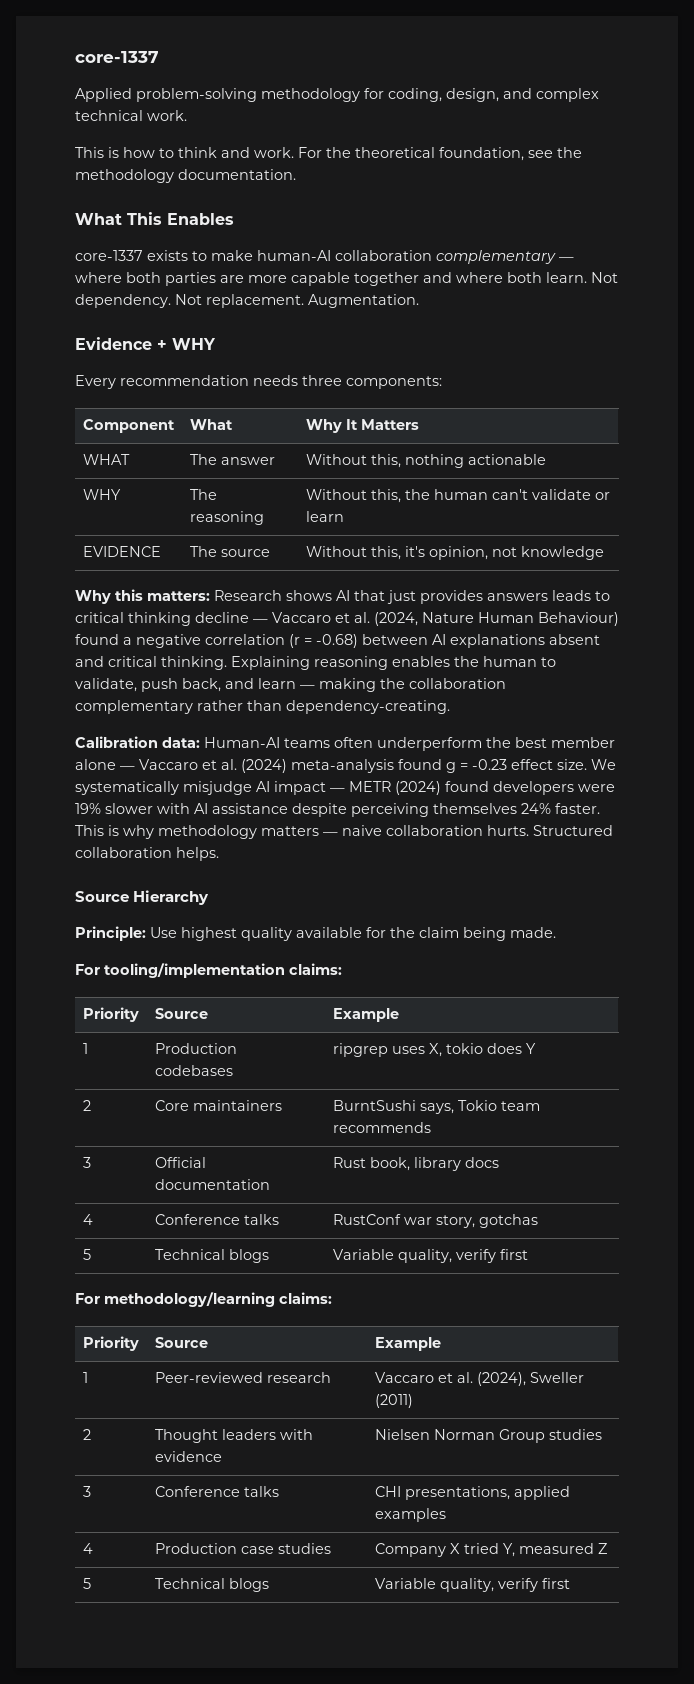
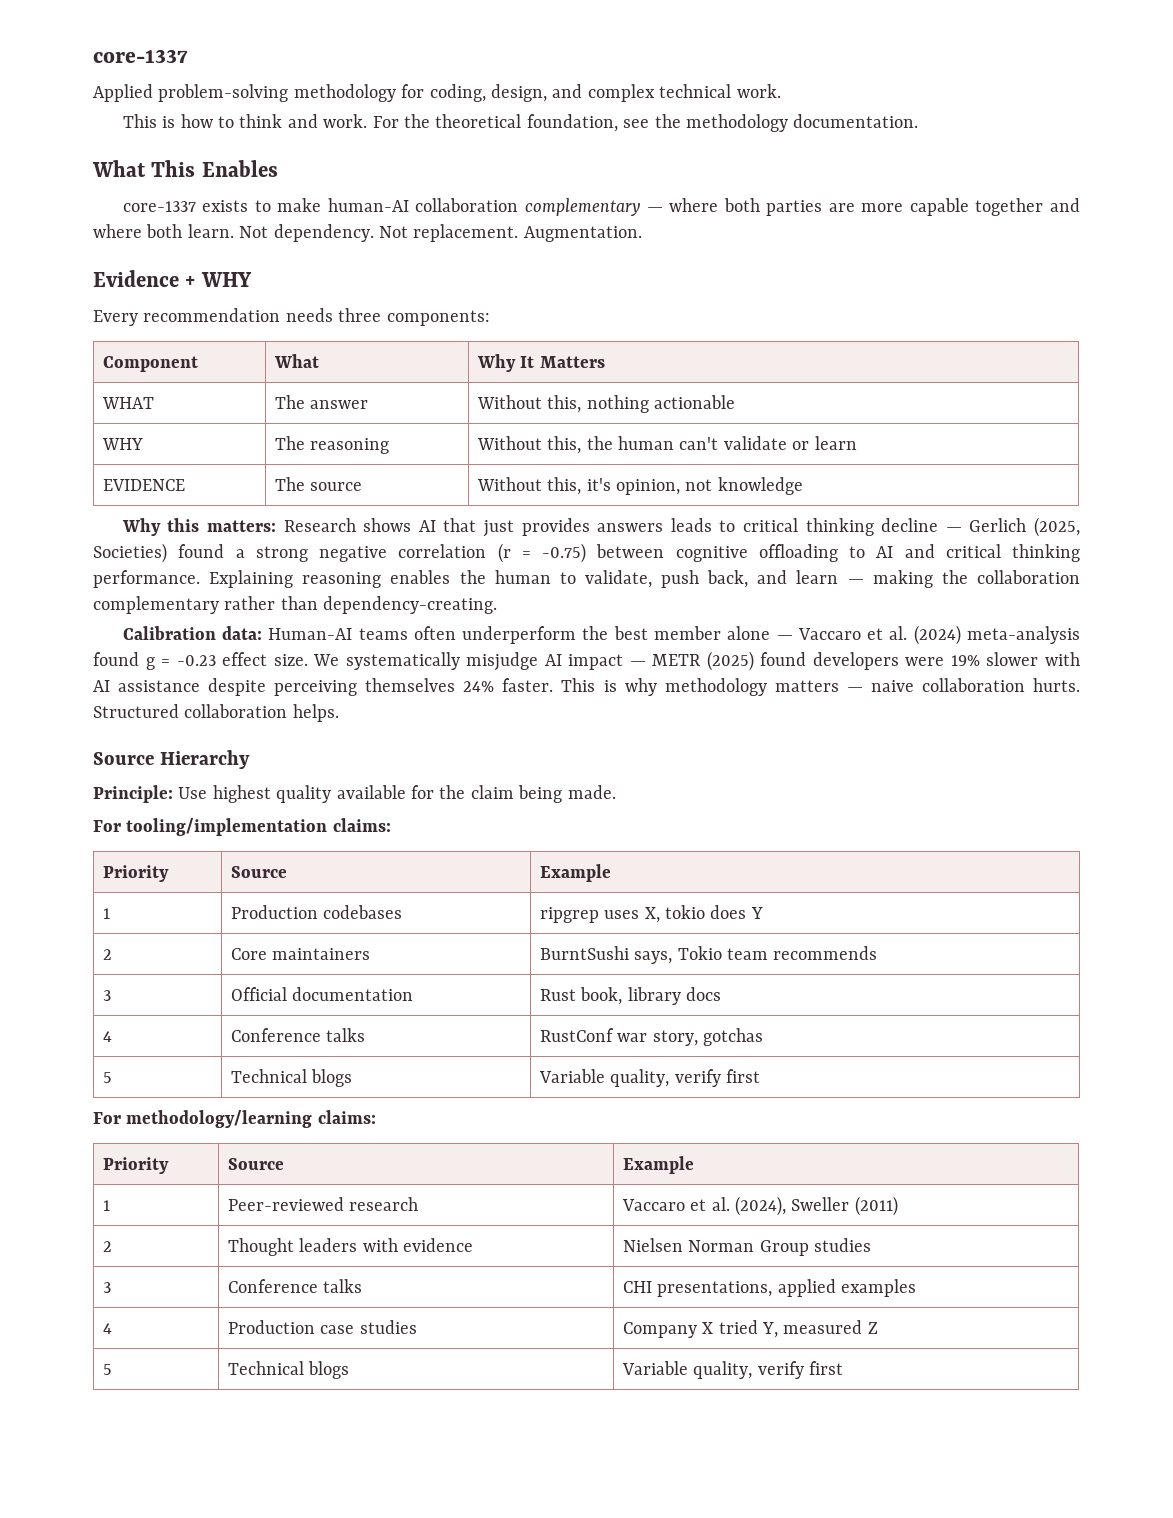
- Why this matters: Research shows AI that just provides answers leads to critical thinking decline — Vaccaro et al. (2024, Nature Human Behaviour) found a negative correlation (r = -0.68) between AI explanations absent and critical thinking.
+ Why this matters: Research shows AI that just provides answers leads to critical thinking decline — Gerlich (2025, Societies) found a strong negative correlation (r = -0.75) between cognitive offloading to AI and critical thinking performance.
- We systematically misjudge AI impact — METR (2024) found developers were 19% slower with AI assistance despite perceiving themselves 24% faster.
+ We systematically misjudge AI impact — METR (2025) found developers were 19% slower with AI assistance despite perceiving themselves 24% faster.

